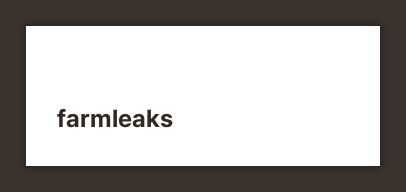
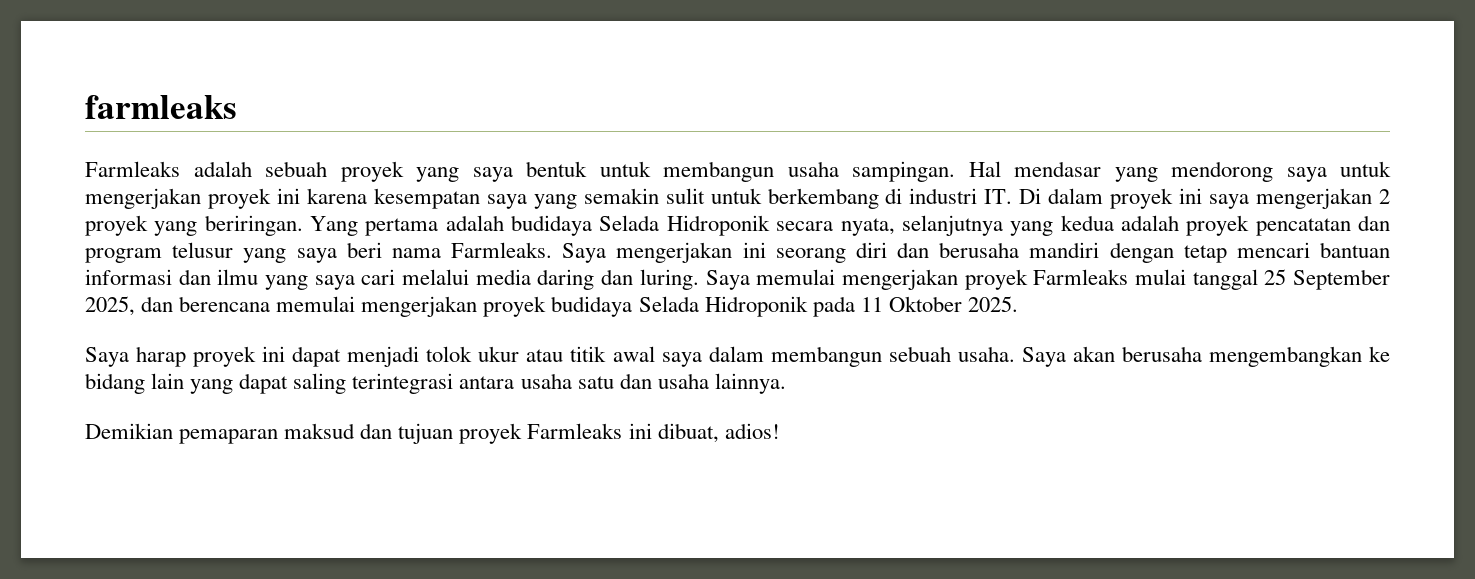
+ Farmleaks adalah sebuah proyek yang saya bentuk untuk membangun usaha sampingan. Hal mendasar yang mendorong saya untuk mengerjakan proyek ini karena kesempatan saya yang semakin sulit untuk berkembang di industri IT. Di dalam proyek ini saya mengerjakan 2 proyek yang beriringan. Yang pertama adalah budidaya Selada Hidroponik secara nyata, selanjutnya yang kedua adalah proyek pencatatan dan program telusur yang saya beri nama Farmleaks. Saya mengerjakan ini seorang diri dan berusaha mandiri dengan tetap mencari bantuan informasi dan ilmu yang saya cari melalui media daring dan luring. Saya memulai mengerjakan proyek Farmleaks mulai tanggal 25 September 2025, dan berencana memulai mengerjakan proyek budidaya Selada Hidroponik pada 11 Oktober 2025.
+ Saya harap proyek ini dapat menjadi tolok ukur atau titik awal saya dalam membangun sebuah usaha. Saya akan berusaha mengembangkan ke bidang lain yang dapat saling terintegrasi antara usaha satu dan usaha lainnya.
+ Demikian pemaparan maksud dan tujuan proyek Farmleaks ini dibuat, adios!

